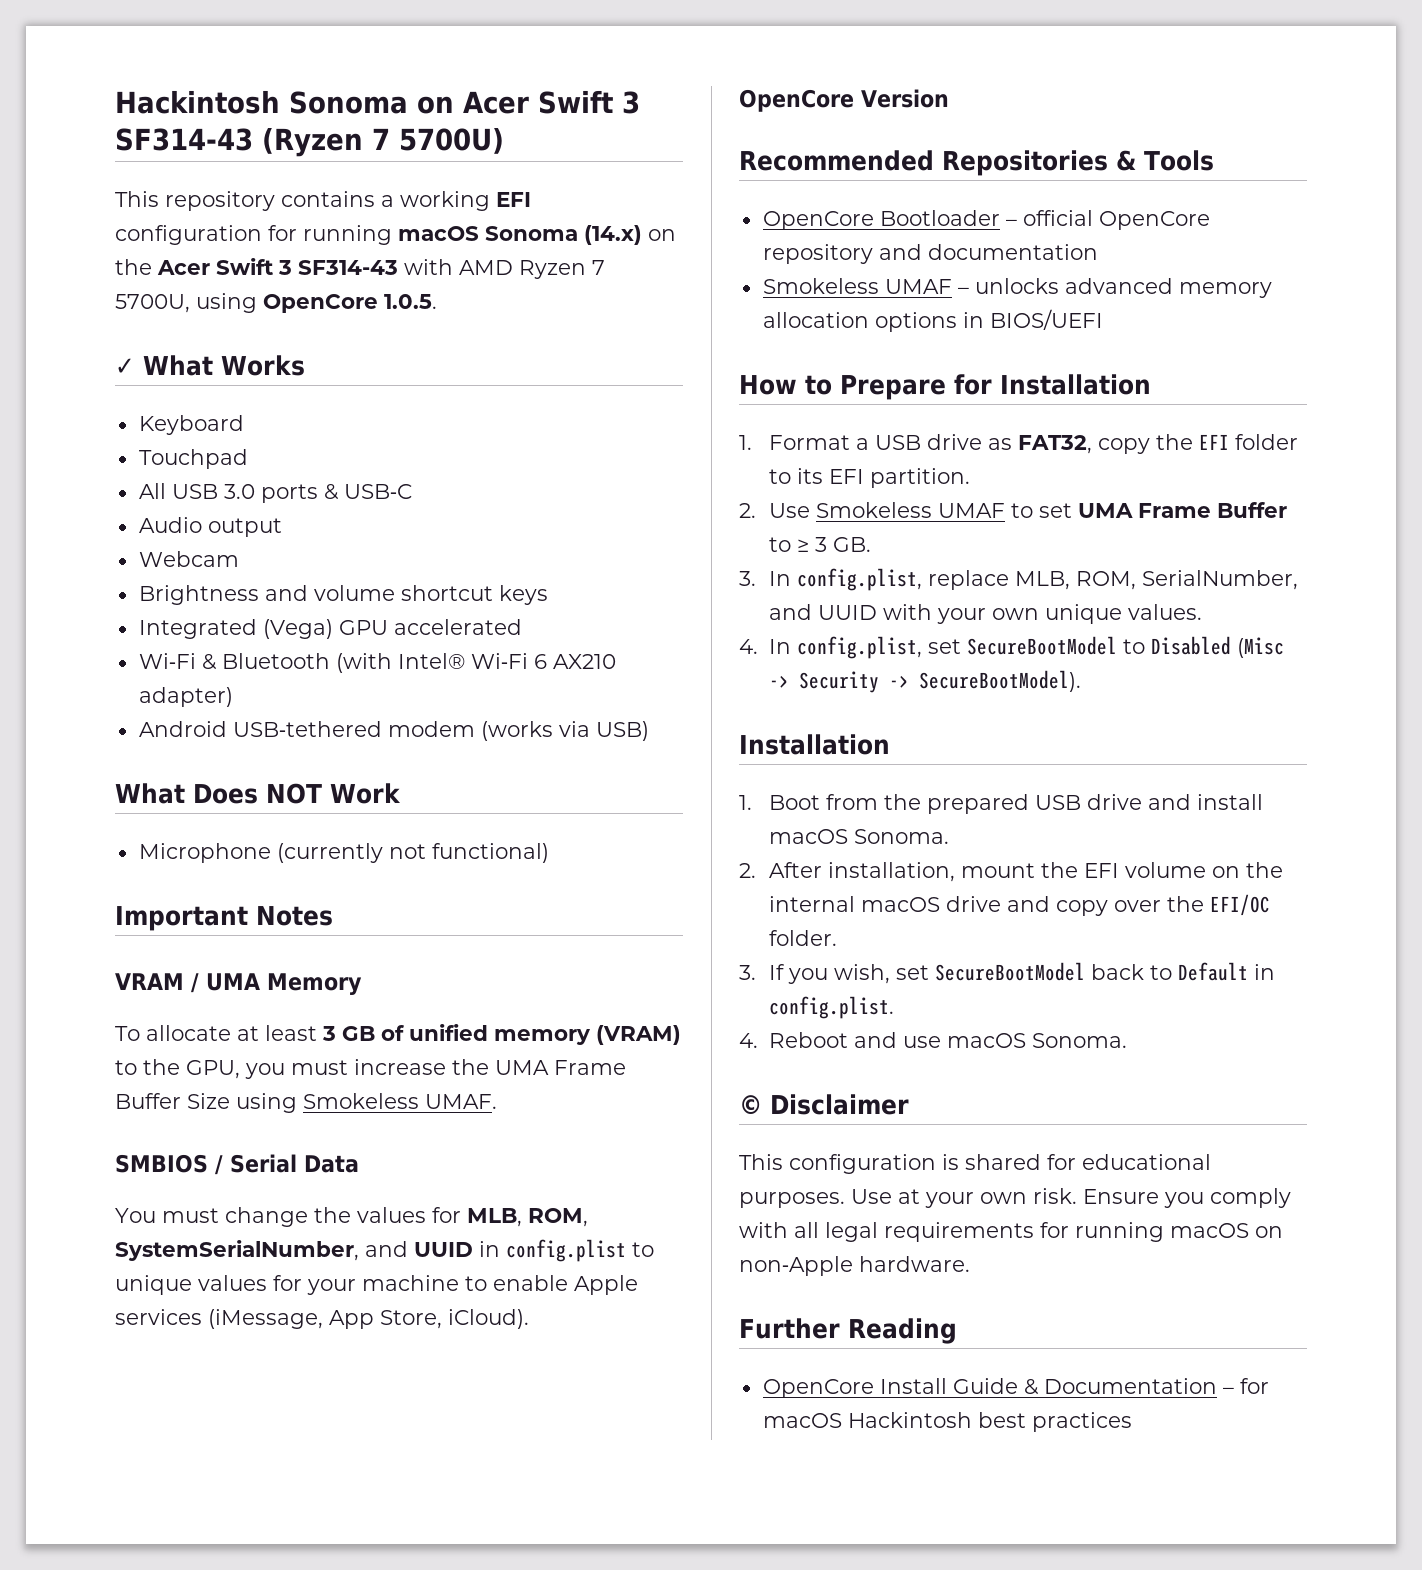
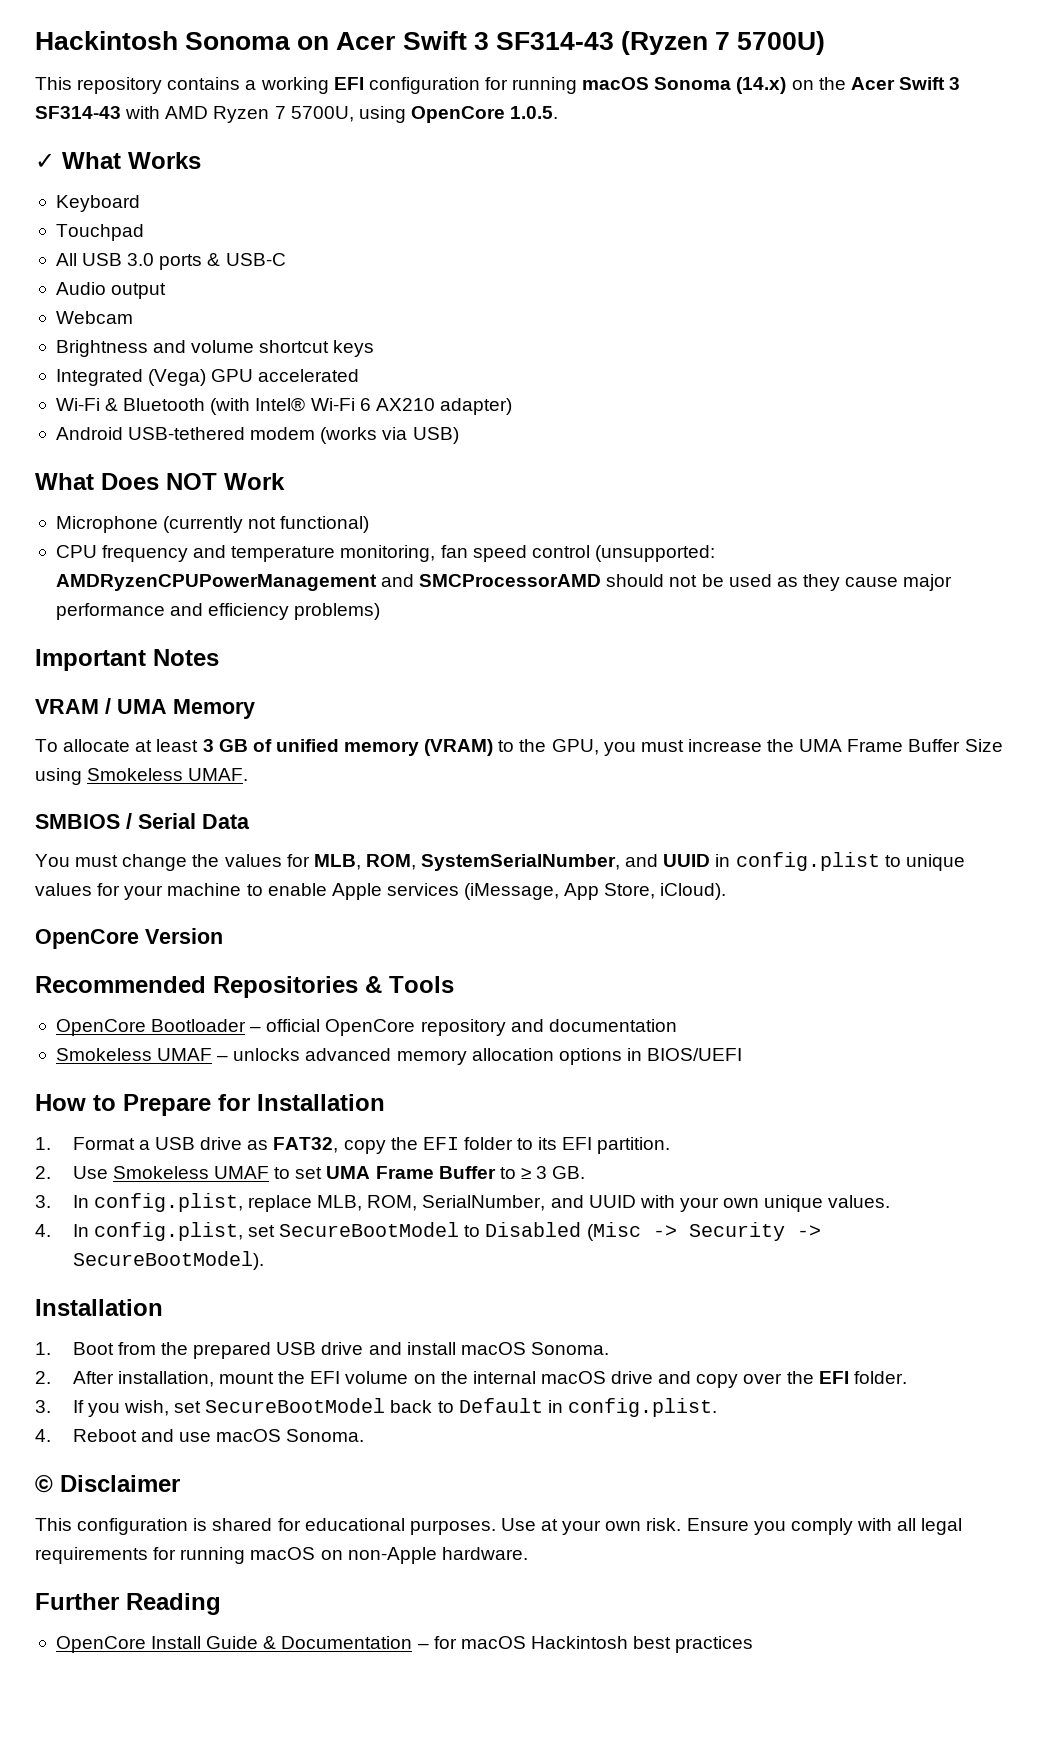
+ CPU frequency and temperature monitoring, fan speed control (unsupported: AMDRyzenCPUPowerManagement and SMCProcessorAMD should not be used as they cause major performance and efficiency problems)
- 2. After installation, mount the EFI volume on the internal macOS drive and copy over the EFI/OC folder.
+ 2. After installation, mount the EFI volume on the internal macOS drive and copy over the EFI folder.

